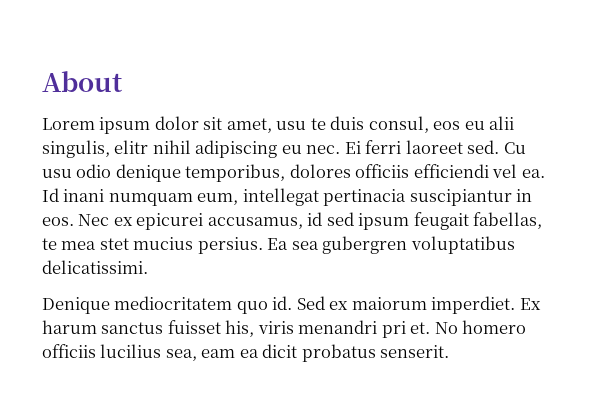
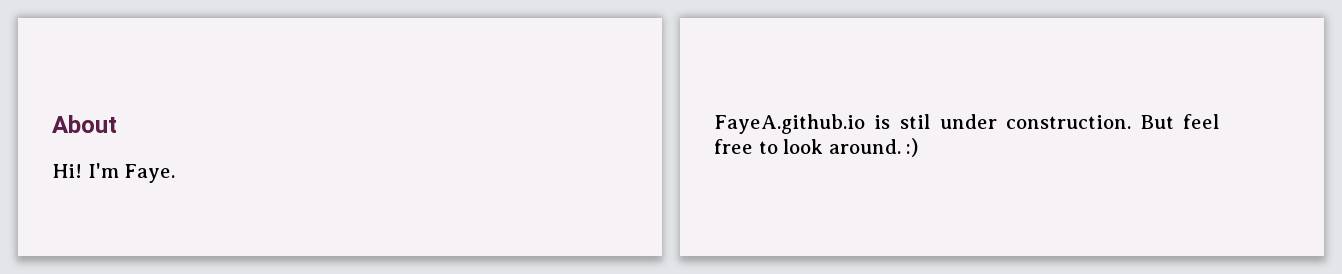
- Lorem ipsum dolor sit amet, usu te duis consul, eos eu alii singulis, elitr nihil adipiscing eu nec. Ei ferri laoreet sed. Cu usu odio denique temporibus, dolores officiis efficiendi vel ea. Id inani numquam eum, intellegat pertinacia suscipiantur in eos. Nec ex epicurei accusamus, id sed ipsum feugait fabellas, te mea stet mucius persius. Ea sea gubergren voluptatibus delicatissimi.
- Denique mediocritatem quo id. Sed ex maiorum imperdiet. Ex harum sanctus fuisset his, viris menandri pri et. No homero officiis lucilius sea, eam ea dicit probatus senserit.
+ Hi! I'm Faye.
+ FayeA.github.io is stil under construction. But feel free to look around. :)

